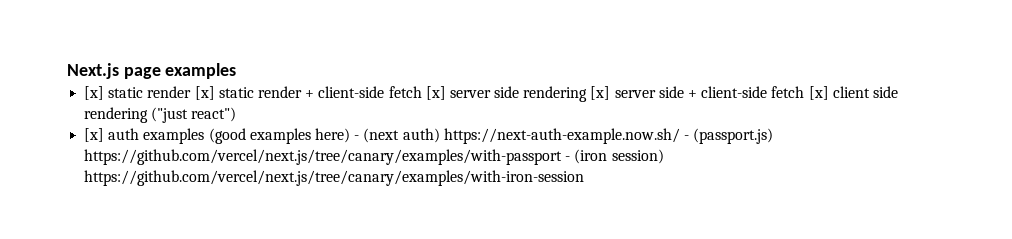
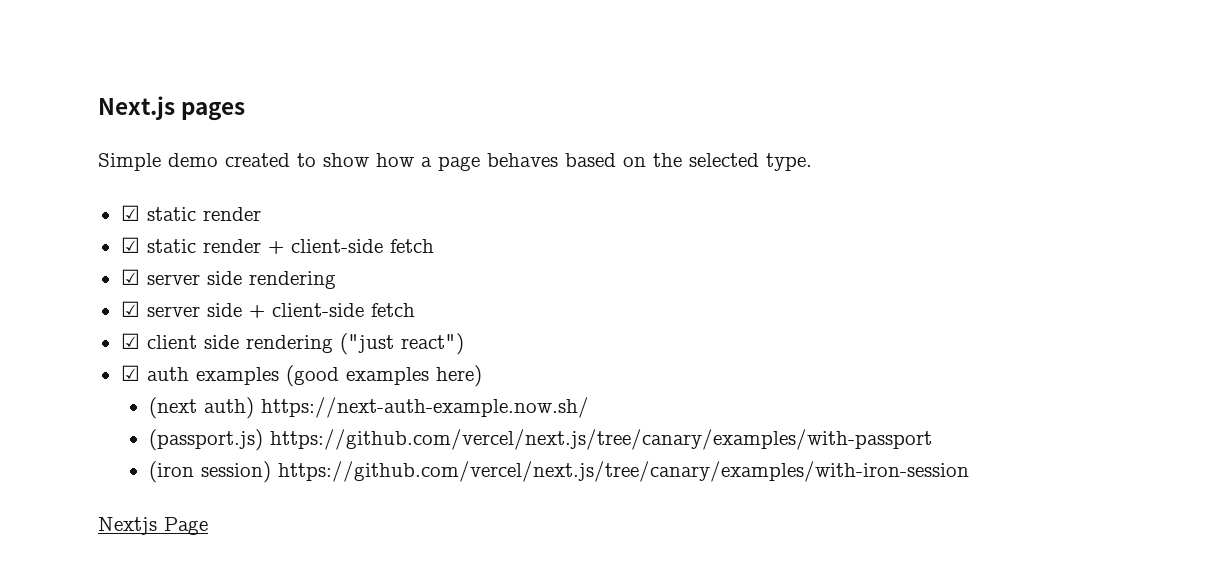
- Next.js page examples
- [x] static render [x] static render + client-side fetch [x] server side rendering [x] server side + client-side fetch [x] client side rendering ("just react")
+ Next.js pages
+ Simple demo created to show how a page behaves based on the selected type.
+ ☑ static render
+ ☑ static render + client-side fetch
+ ☑ server side rendering
+ ☑ server side + client-side fetch
+ ☑ client side rendering ("just react")
- [x] auth examples (good examples here) - (next auth) https://next-auth-example.now.sh/ - (passport.js) https://github.com/vercel/next.js/tree/canary/examples/with-passport - (iron session) https://github.com/vercel/next.js/tree/canary/examples/with-iron-session
+ ☑ auth examples (good examples here)
+ (next auth) https://next-auth-example.now.sh/
+ (passport.js) https://github.com/vercel/next.js/tree/canary/examples/with-passport
+ (iron session) https://github.com/vercel/next.js/tree/canary/examples/with-iron-session
+ Nextjs Page

